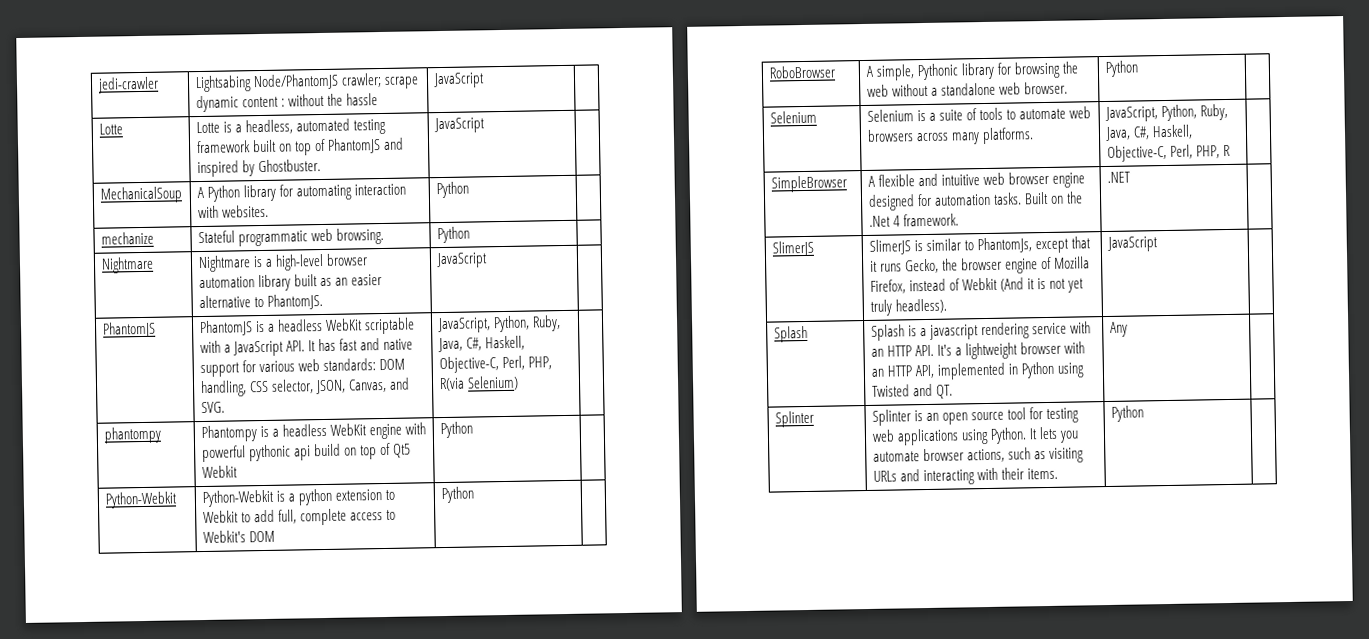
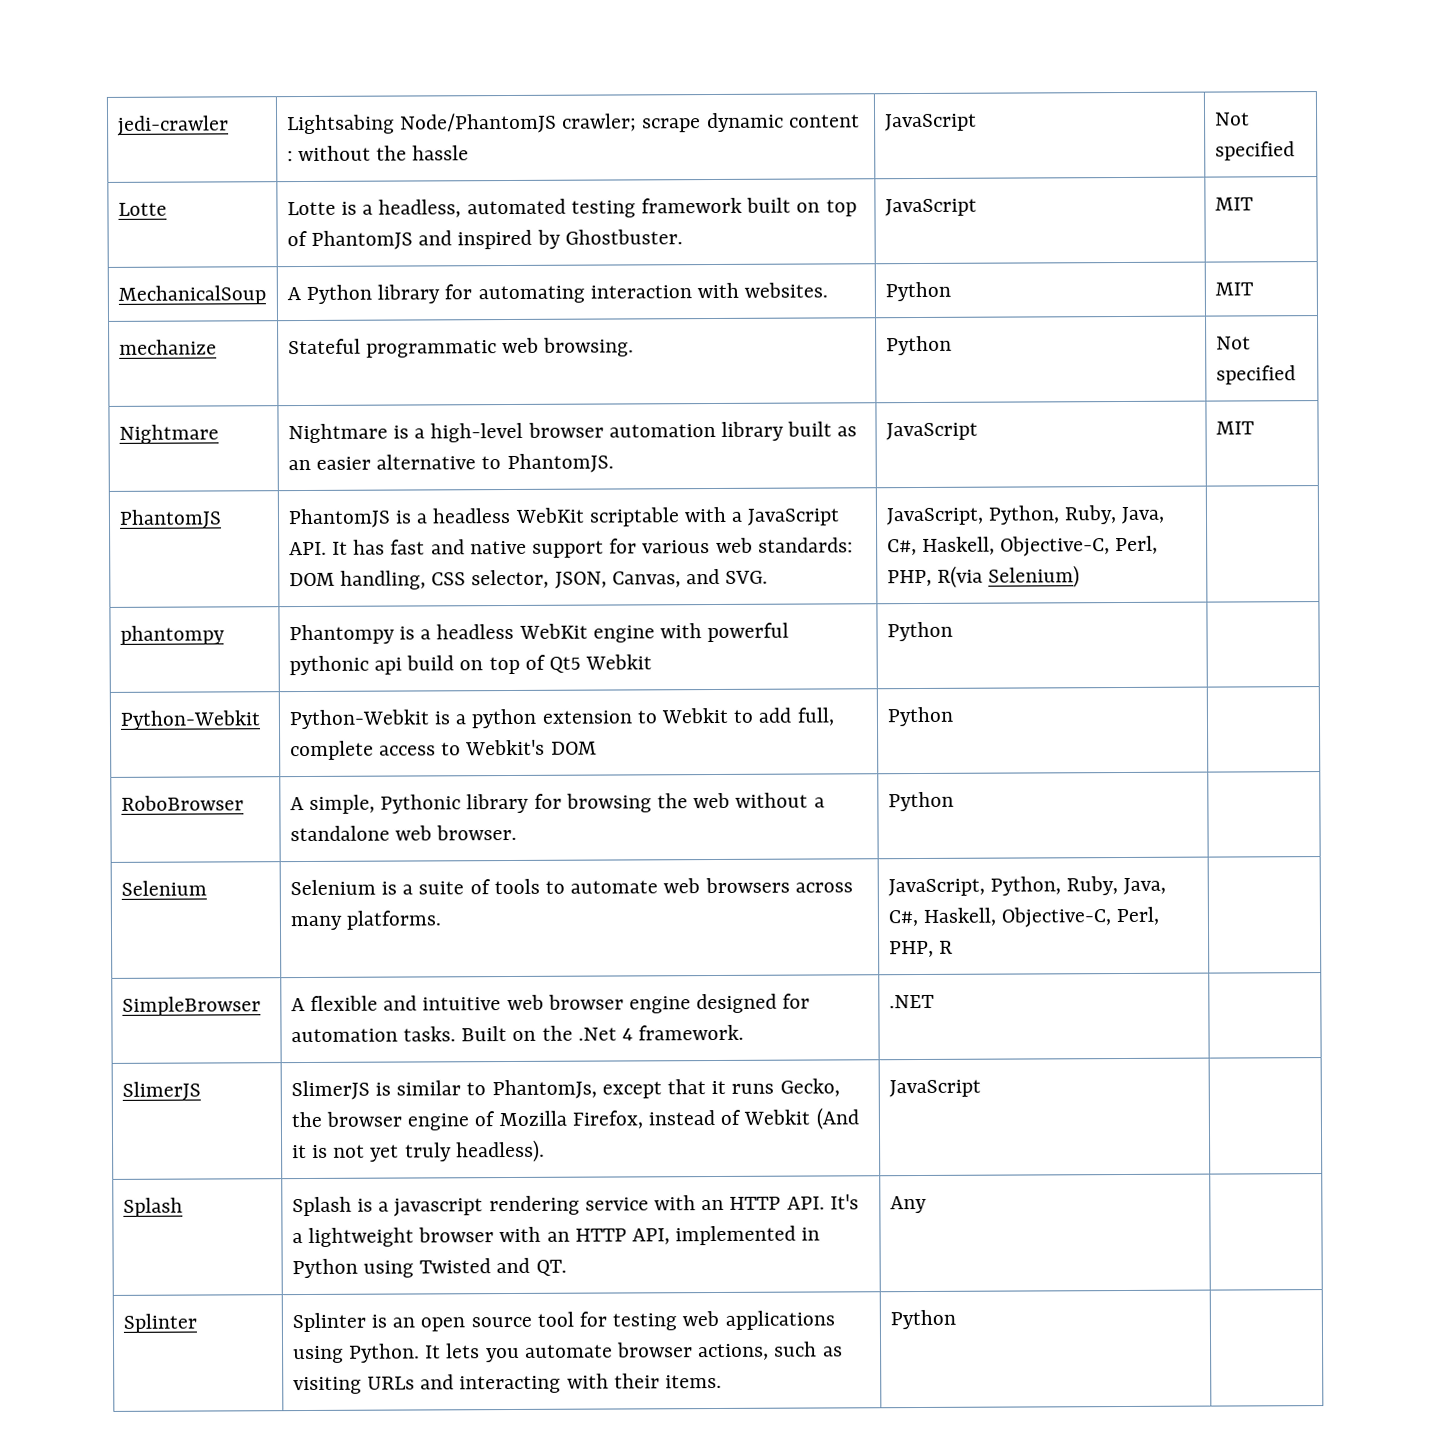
- jedi-crawler | Lightsabing Node/PhantomJS crawler; scrape dynamic content : without the hassle | JavaScript |
+ jedi-crawler | Lightsabing Node/PhantomJS crawler; scrape dynamic content : without the hassle | JavaScript | Not specified
- Lotte | Lotte is a headless, automated testing framework built on top of PhantomJS and inspired by Ghostbuster. | JavaScript |
+ Lotte | Lotte is a headless, automated testing framework built on top of PhantomJS and inspired by Ghostbuster. | JavaScript | MIT
- MechanicalSoup | A Python library for automating interaction with websites. | Python |
+ MechanicalSoup | A Python library for automating interaction with websites. | Python | MIT
- mechanize | Stateful programmatic web browsing. | Python |
+ mechanize | Stateful programmatic web browsing. | Python | Not specified
- Nightmare | Nightmare is a high-level browser automation library built as an easier alternative to PhantomJS. | JavaScript |
+ Nightmare | Nightmare is a high-level browser automation library built as an easier alternative to PhantomJS. | JavaScript | MIT

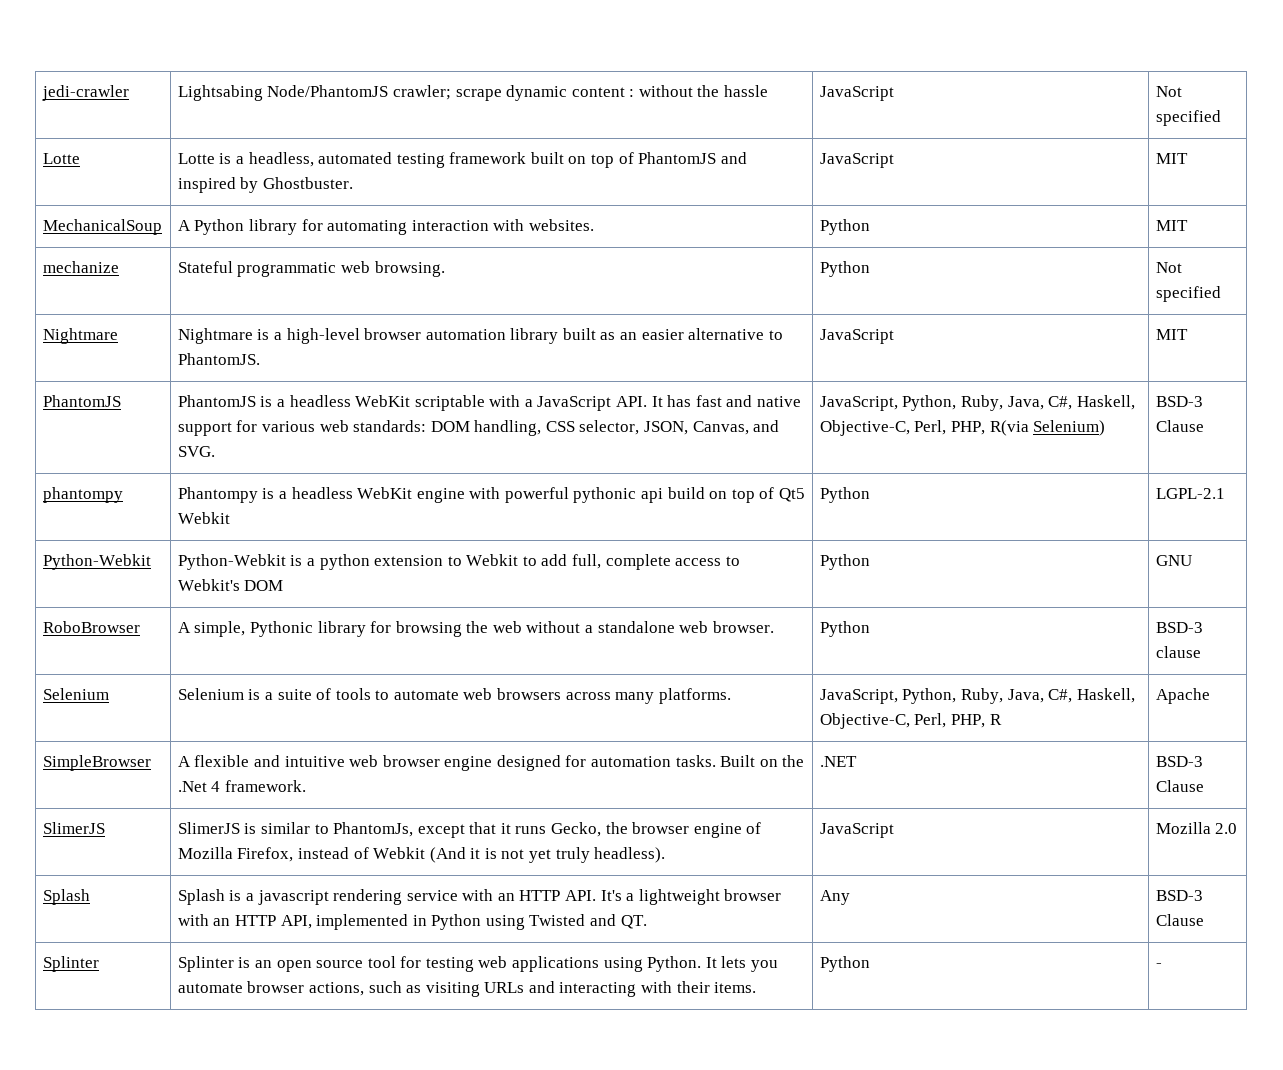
- JavaScript, Python, Ruby, Java, C#, Haskell, Objective-C, Perl, PHP, R(via Selenium)
+ JavaScript, Python, Ruby, Java, C#, Haskell, Objective-C, Perl, PHP, R(via Selenium) | BSD-3 Clause
- phantompy | Phantompy is a headless WebKit engine with powerful pythonic api build on top of Qt5 Webkit | Python |
+ phantompy | Phantompy is a headless WebKit engine with powerful pythonic api build on top of Qt5 Webkit | Python | LGPL-2.1
- Python-Webkit | Python-Webkit is a python extension to Webkit to add full, complete access to Webkit's DOM | Python |
+ Python-Webkit | Python-Webkit is a python extension to Webkit to add full, complete access to Webkit's DOM | Python | GNU
- RoboBrowser | A simple, Pythonic library for browsing the web without a standalone web browser. | Python |
+ RoboBrowser | A simple, Pythonic library for browsing the web without a standalone web browser. | Python | BSD-3 clause
- Selenium | Selenium is a suite of tools to automate web browsers across many platforms. | JavaScript, Python, Ruby, Java, C#, Haskell, Objective-C, Perl, PHP, R |
+ Selenium | Selenium is a suite of tools to automate web browsers across many platforms. | JavaScript, Python, Ruby, Java, C#, Haskell, Objective-C, Perl, PHP, R | Apache
- SimpleBrowser | A flexible and intuitive web browser engine designed for automation tasks. Built on the .Net 4 framework. | .NET |
+ SimpleBrowser | A flexible and intuitive web browser engine designed for automation tasks. Built on the .Net 4 framework. | .NET | BSD-3 Clause
- SlimerJS | SlimerJS is similar to PhantomJs, except that it runs Gecko, the browser engine of Mozilla Firefox, instead of Webkit (And it is not yet truly headless). | JavaScript |
+ SlimerJS | SlimerJS is similar to PhantomJs, except that it runs Gecko, the browser engine of Mozilla Firefox, instead of Webkit (And it is not yet truly headless). | JavaScript | Mozilla 2.0
- Splash | Splash is a javascript rendering service with an HTTP API. It's a lightweight browser with an HTTP API, implemented in Python using Twisted and QT. | Any |
+ Splash | Splash is a javascript rendering service with an HTTP API. It's a lightweight browser with an HTTP API, implemented in Python using Twisted and QT. | Any | BSD-3 Clause
- Splinter | Splinter is an open source tool for testing web applications using Python. It lets you automate browser actions, such as visiting URLs and interacting with their items. | Python |
+ Splinter | Splinter is an open source tool for testing web applications using Python. It lets you automate browser actions, such as visiting URLs and interacting with their items. | Python | -

